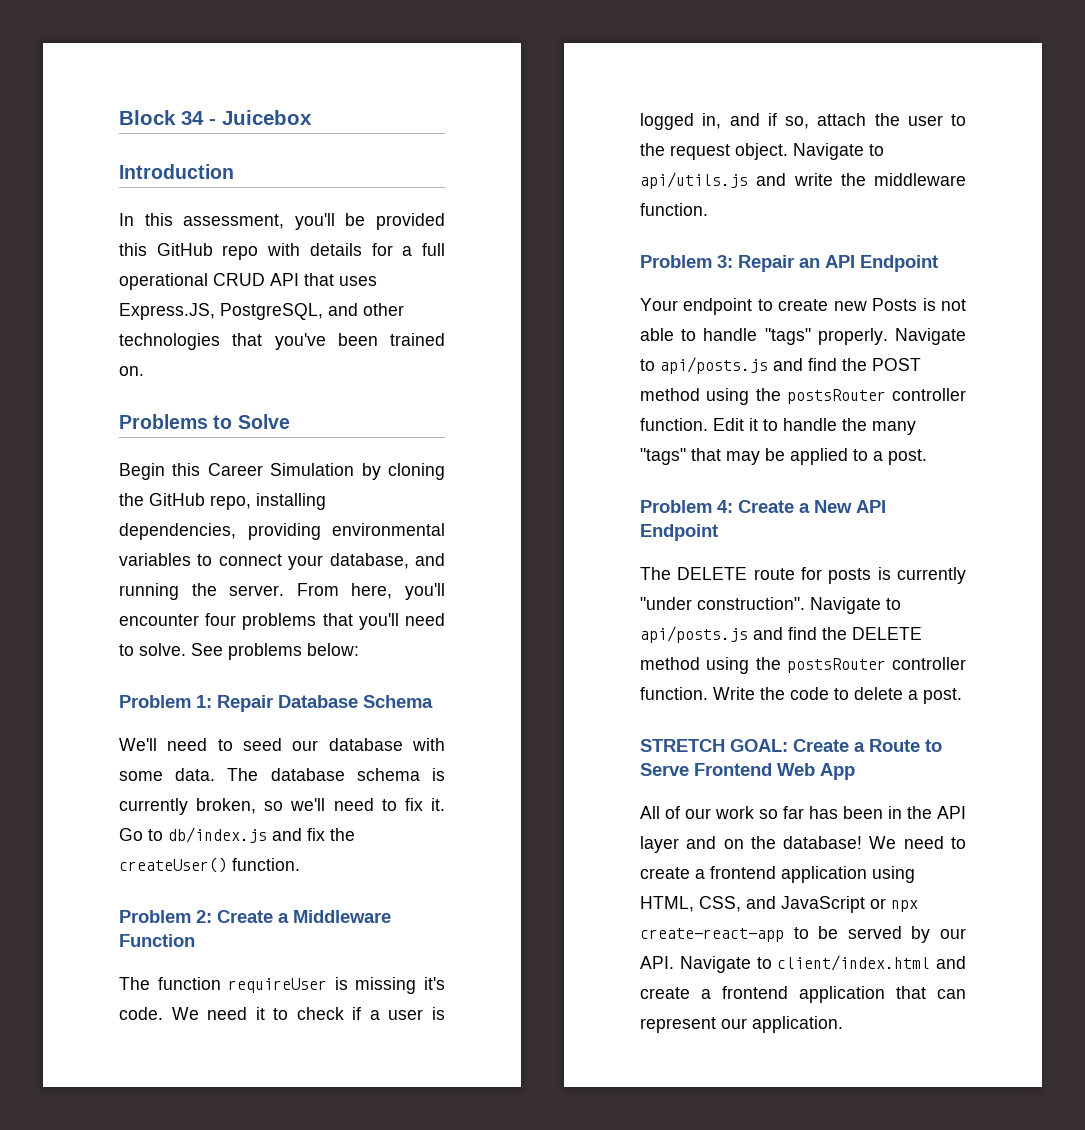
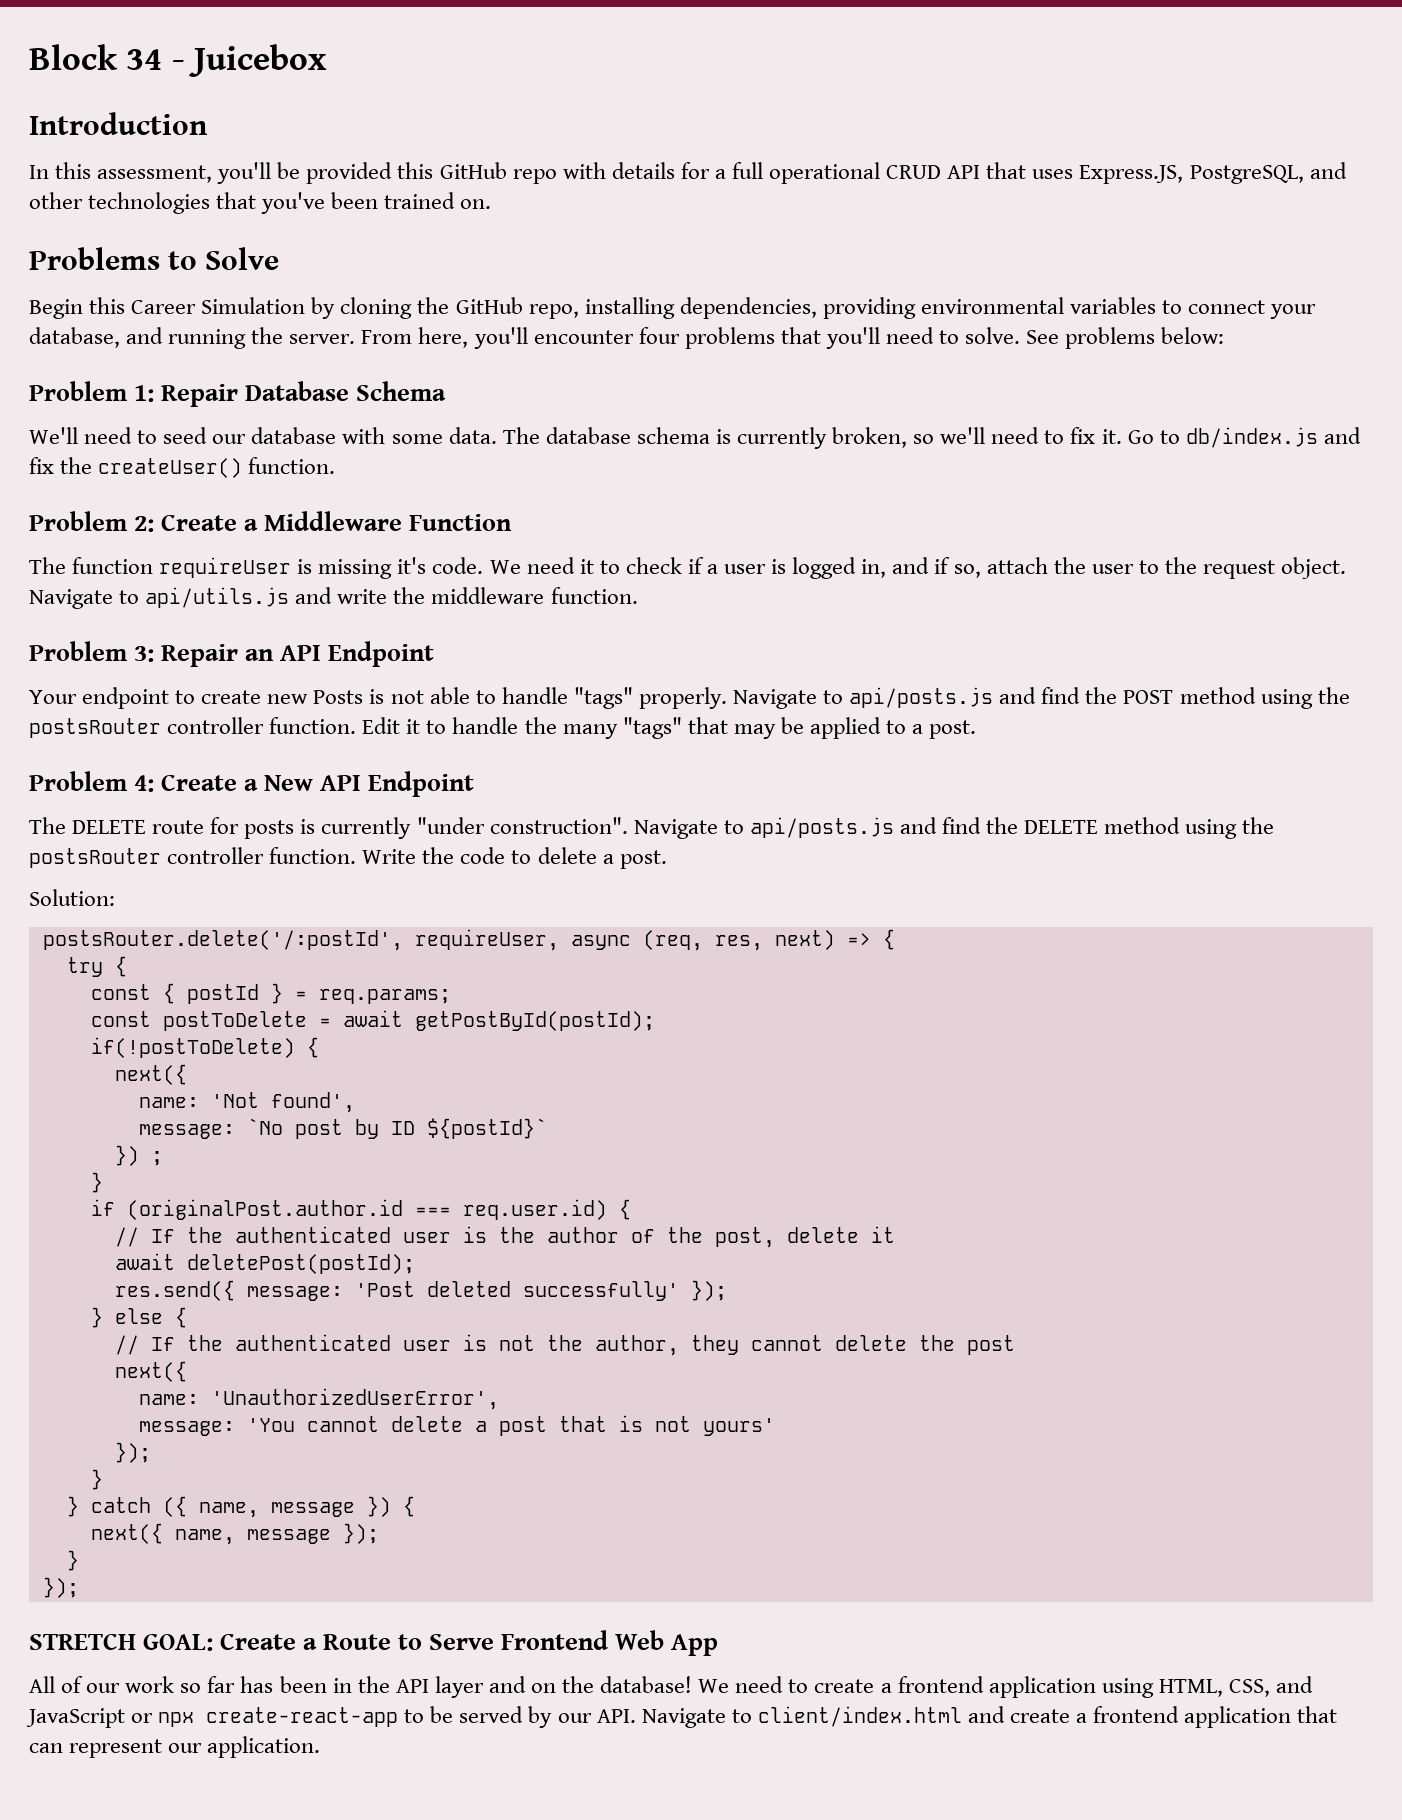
+ Solution:
+ postsRouter.delete('/:postId', requireUser, async (req, res, next) => {
+ try {
+ const { postId } = req.params;
+ const postToDelete = await getPostById(postId);
+ if(!postToDelete) {
+ next({
+ name: 'Not found',
+ message: `No post by ID ${postId}`
+ }) ;
+ }
+ if (originalPost.author.id === req.user.id) {
+ // If the authenticated user is the author of the post, delete it
+ await deletePost(postId);
+ res.send({ message: 'Post deleted successfully' });
+ } else {
+ // If the authenticated user is not the author, they cannot delete the post
+ next({
+ name: 'UnauthorizedUserError',
+ message: 'You cannot delete a post that is not yours'
+ });
+ }
+ } catch ({ name, message }) {
+ next({ name, message });
+ }
+ });

